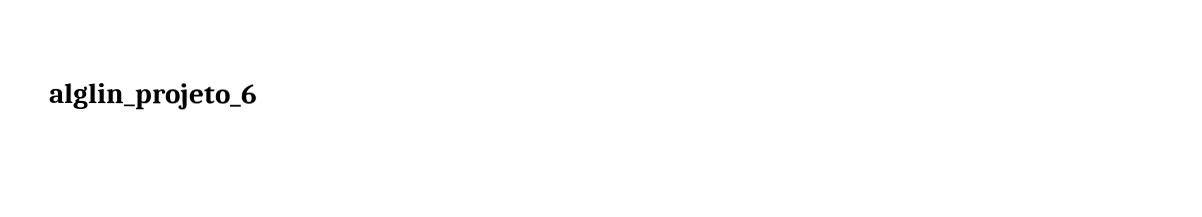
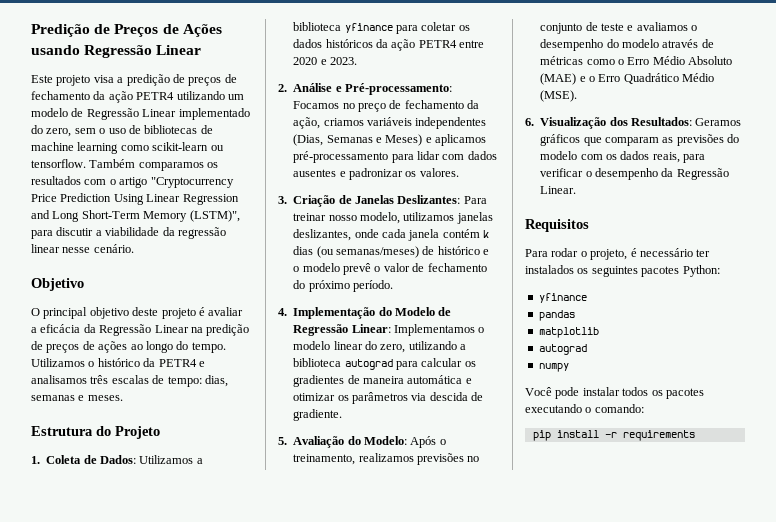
- alglin_projeto_6
+ Predição de Preços de Ações usando Regressão Linear
+ Este projeto visa a predição de preços de fechamento da ação PETR4 utilizando um modelo de Regressão Linear implementado do zero, sem o uso de bibliotecas de machine learning como scikit-learn ou tensorflow. Também comparamos os resultados com o artigo "Cryptocurrency Price Prediction Using Linear Regression and Long Short-Term Memory (LSTM)", para discutir a viabilidade da regressão linear nesse cenário.
+ Objetivo
+ O principal objetivo deste projeto é avaliar a eficácia da Regressão Linear na predição de preços de ações ao longo do tempo. Utilizamos o histórico da PETR4 e analisamos três escalas de tempo: dias, semanas e meses.
+ Estrutura do Projeto
+ 1. Coleta de Dados: Utilizamos a biblioteca yfinance para coletar os dados históricos da ação PETR4 entre 2020 e 2023.
+ 2. Análise e Pré-processamento: Focamos no preço de fechamento da ação, criamos variáveis independentes (Dias, Semanas e Meses) e aplicamos pré-processamento para lidar com dados ausentes e padronizar os valores.
+ 3. Criação de Janelas Deslizantes: Para treinar nosso modelo, utilizamos janelas deslizantes, onde cada janela contém k dias (ou semanas/meses) de histórico e o modelo prevê o valor de fechamento do próximo período.
+ 4. Implementação do Modelo de Regressão Linear: Implementamos o modelo linear do zero, utilizando a biblioteca autograd para calcular os gradientes de maneira automática e otimizar os parâmetros via descida de gradiente.
+ 5. Avaliação do Modelo: Após o treinamento, realizamos previsões no conjunto de teste e avaliamos o desempenho do modelo através de métricas como o Erro Médio Absoluto (MAE) e o Erro Quadrático Médio (MSE).
+ 6. Visualização dos Resultados: Geramos gráficos que comparam as previsões do modelo com os dados reais, para verificar o desempenho da Regressão Linear.
+ Requisitos
+ Para rodar o projeto, é necessário ter instalados os seguintes pacotes Python:
+ yfinance
+ pandas
+ matplotlib
+ autograd
+ numpy
+ Você pode instalar todos os pacotes executando o comando:
+ pip install -r requirements

